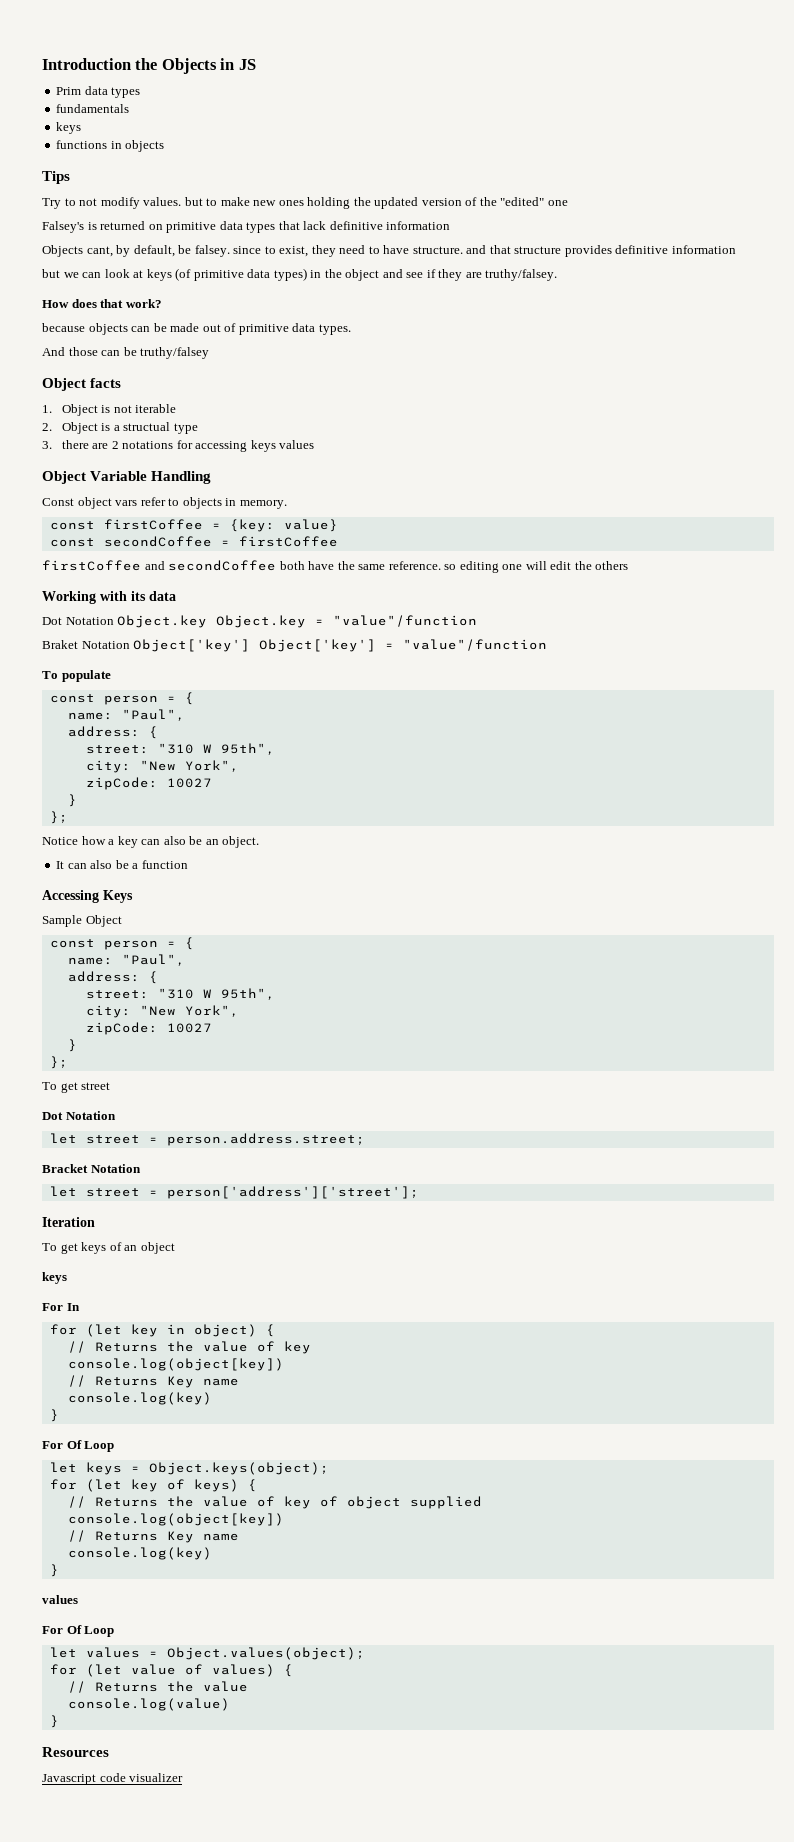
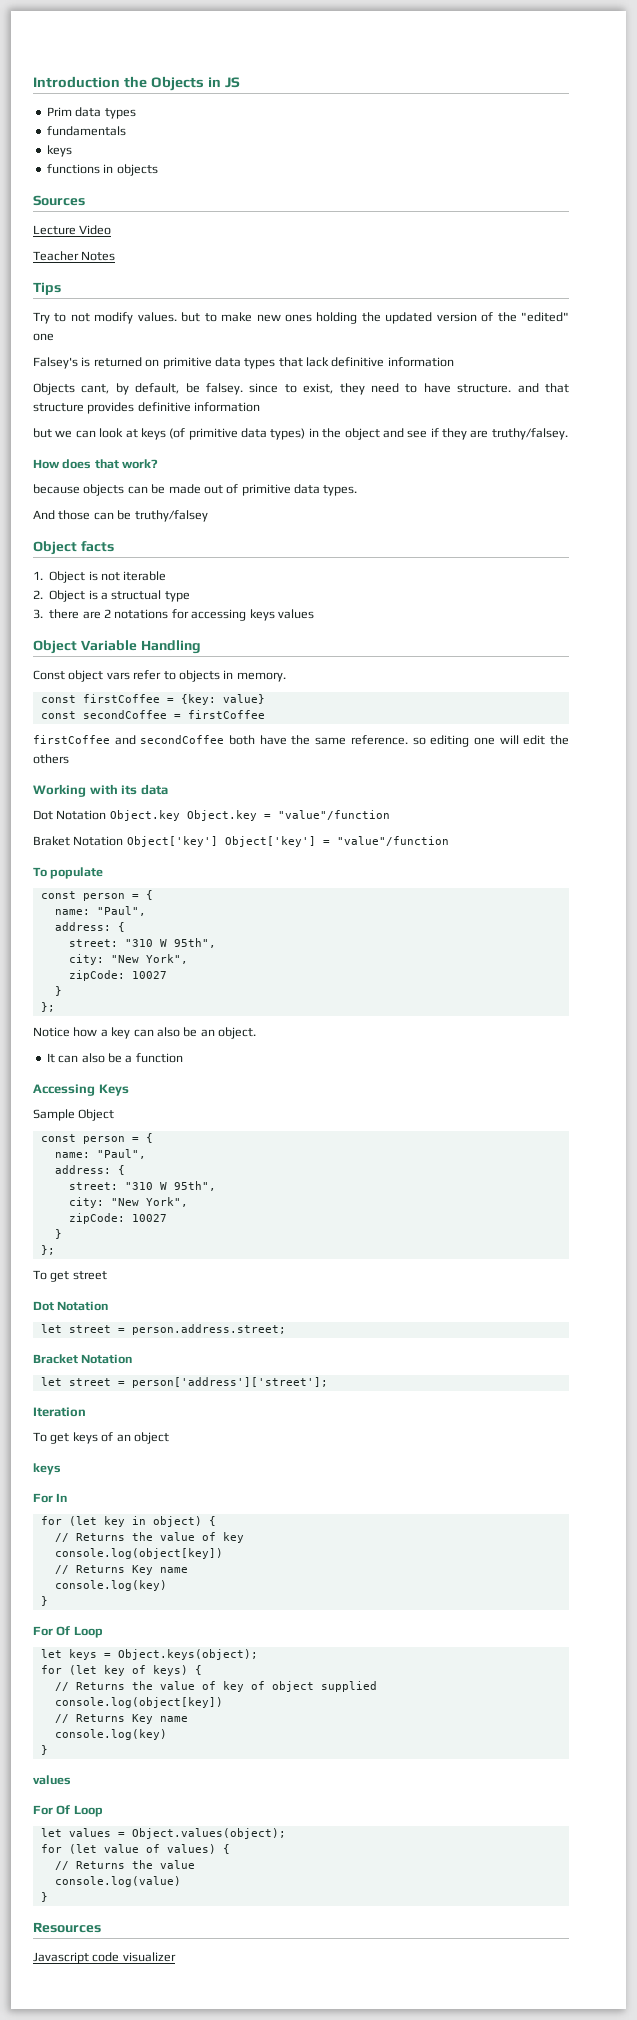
+ Sources
+ Lecture Video
+ Teacher Notes

